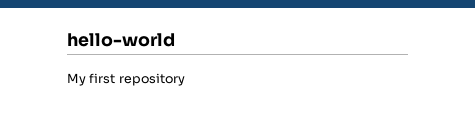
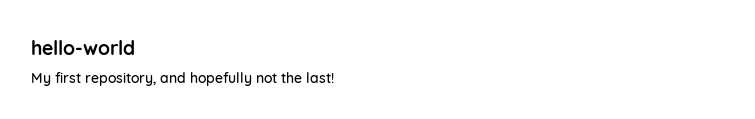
- My first repository
+ My first repository, and hopefully not the last!

